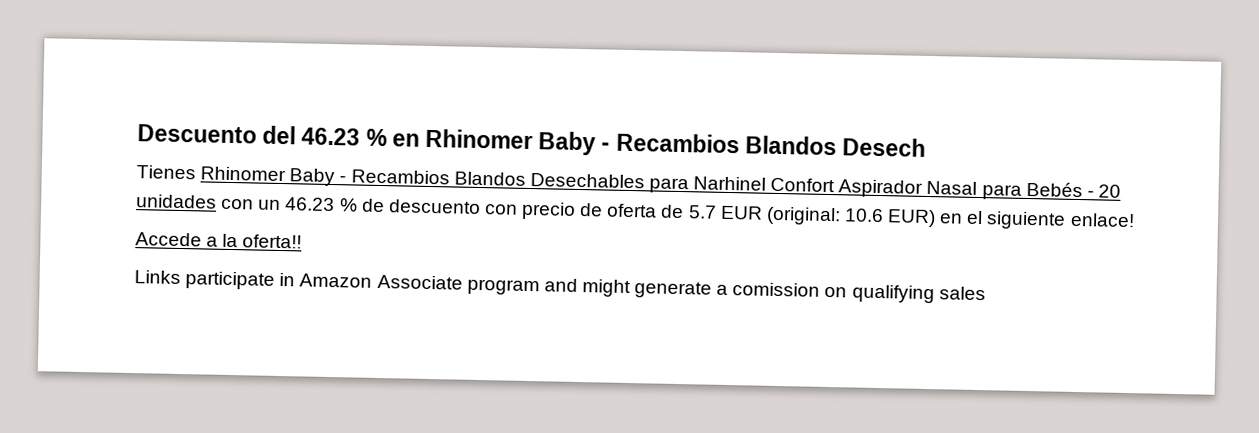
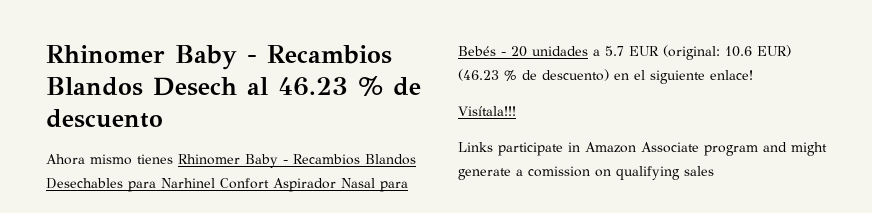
- Descuento del 46.23 % en Rhinomer Baby - Recambios Blandos Desech
- Tienes Rhinomer Baby - Recambios Blandos Desechables para Narhinel Confort Aspirador Nasal para Bebés - 20 unidades con un 46.23 % de descuento con precio de oferta de 5.7 EUR (original: 10.6 EUR) en el siguiente enlace!
+ Rhinomer Baby - Recambios Blandos Desech al 46.23 % de descuento
+ Ahora mismo tienes Rhinomer Baby - Recambios Blandos Desechables para Narhinel Confort Aspirador Nasal para Bebés - 20 unidades a 5.7 EUR (original: 10.6 EUR) (46.23 % de descuento) en el siguiente enlace!
- Accede a la oferta!!
+ Visítala!!!

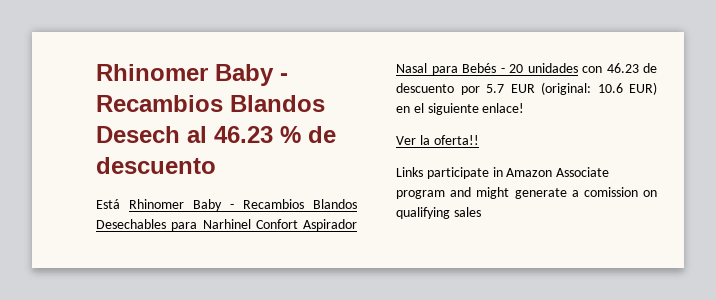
- Ahora mismo tienes Rhinomer Baby - Recambios Blandos Desechables para Narhinel Confort Aspirador Nasal para Bebés - 20 unidades a 5.7 EUR (original: 10.6 EUR) (46.23 % de descuento) en el siguiente enlace!
+ Está Rhinomer Baby - Recambios Blandos Desechables para Narhinel Confort Aspirador Nasal para Bebés - 20 unidades con 46.23 de descuento por 5.7 EUR (original: 10.6 EUR) en el siguiente enlace!
- Visítala!!!
+ Ver la oferta!!

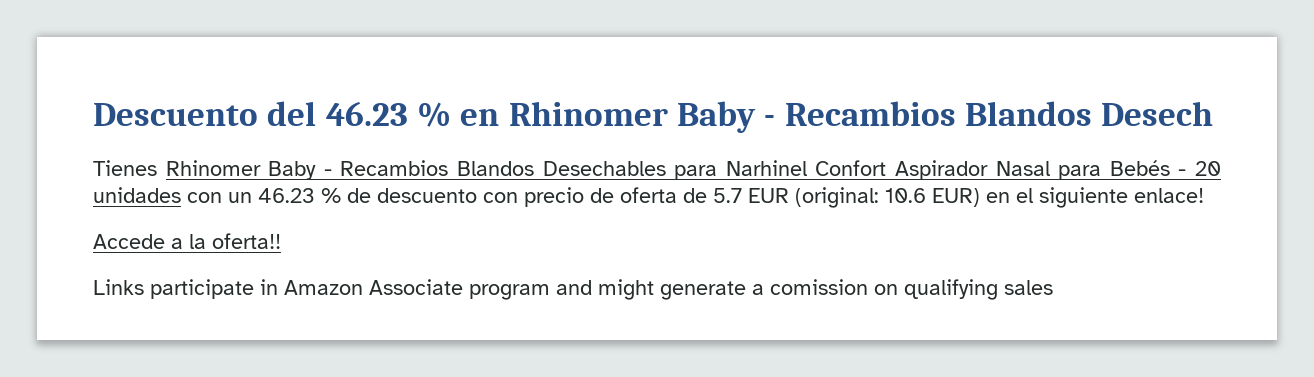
- Rhinomer Baby - Recambios Blandos Desech al 46.23 % de descuento
- Está Rhinomer Baby - Recambios Blandos Desechables para Narhinel Confort Aspirador Nasal para Bebés - 20 unidades con 46.23 de descuento por 5.7 EUR (original: 10.6 EUR) en el siguiente enlace!
+ Descuento del 46.23 % en Rhinomer Baby - Recambios Blandos Desech
+ Tienes Rhinomer Baby - Recambios Blandos Desechables para Narhinel Confort Aspirador Nasal para Bebés - 20 unidades con un 46.23 % de descuento con precio de oferta de 5.7 EUR (original: 10.6 EUR) en el siguiente enlace!
- Ver la oferta!!
+ Accede a la oferta!!

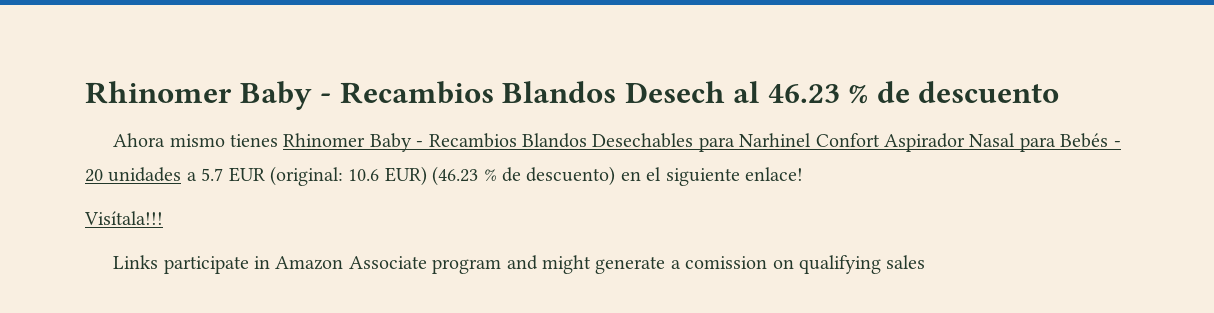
- Descuento del 46.23 % en Rhinomer Baby - Recambios Blandos Desech
- Tienes Rhinomer Baby - Recambios Blandos Desechables para Narhinel Confort Aspirador Nasal para Bebés - 20 unidades con un 46.23 % de descuento con precio de oferta de 5.7 EUR (original: 10.6 EUR) en el siguiente enlace!
+ Rhinomer Baby - Recambios Blandos Desech al 46.23 % de descuento
+ Ahora mismo tienes Rhinomer Baby - Recambios Blandos Desechables para Narhinel Confort Aspirador Nasal para Bebés - 20 unidades a 5.7 EUR (original: 10.6 EUR) (46.23 % de descuento) en el siguiente enlace!
- Accede a la oferta!!
+ Visítala!!!

